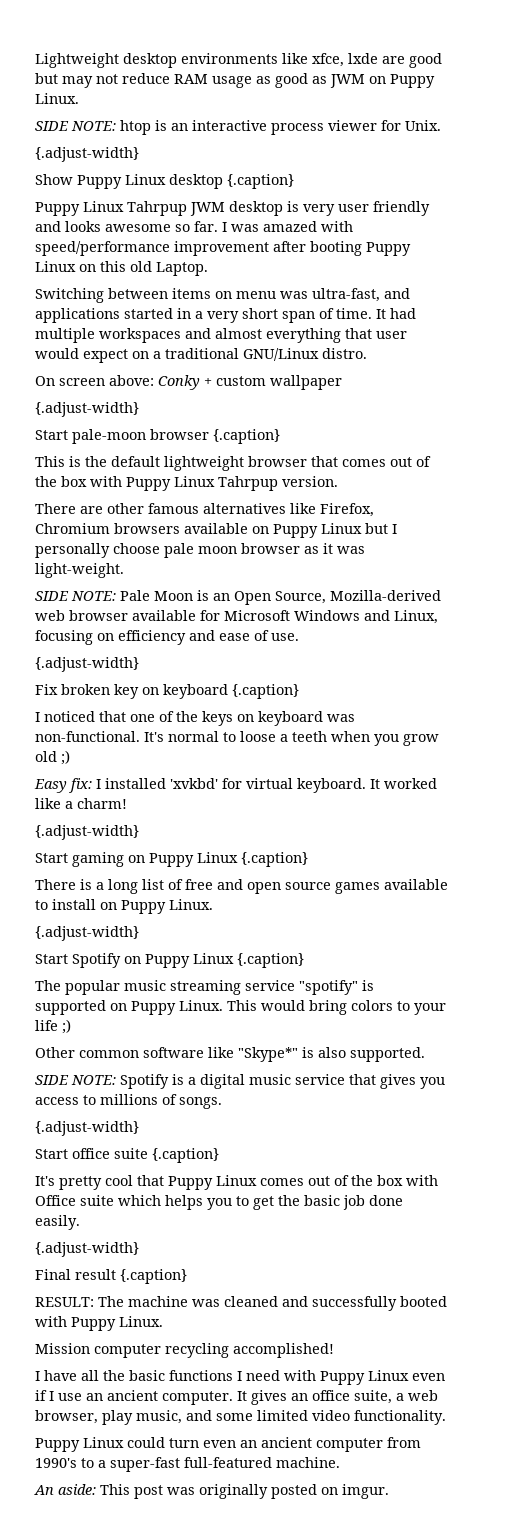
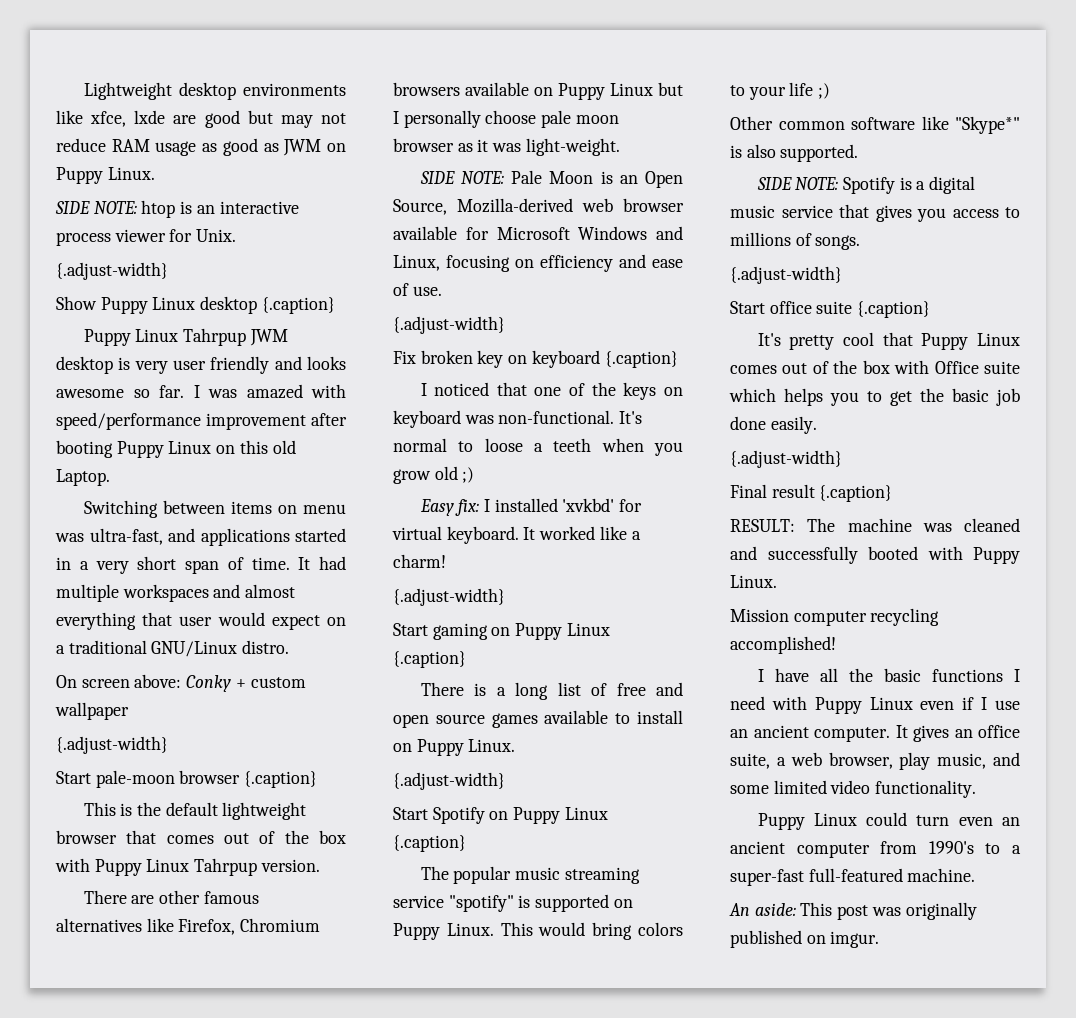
- An aside: This post was originally posted on imgur.
+ An aside: This post was originally published on imgur.

